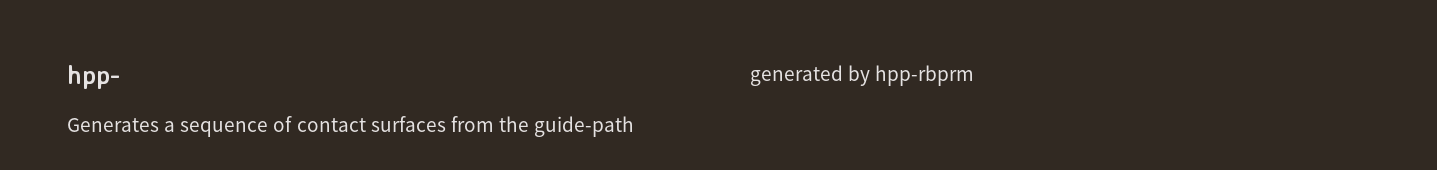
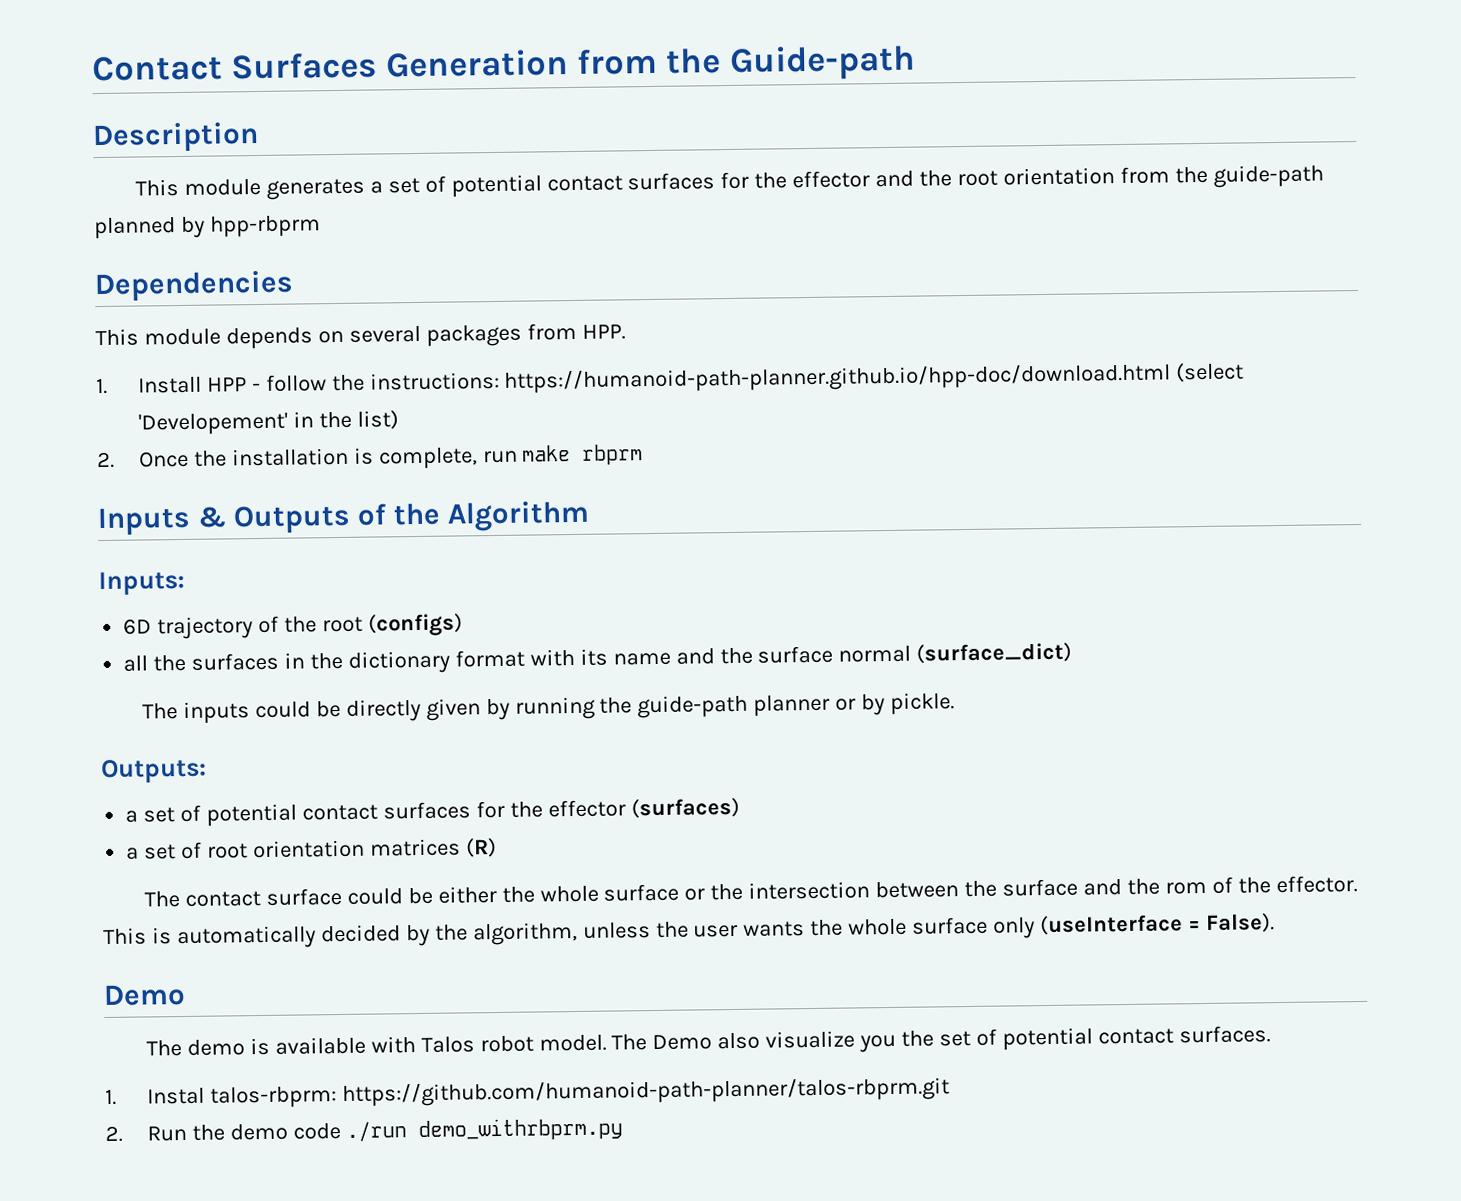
- hpp-
- Generates a sequence of contact surfaces from the guide-path generated by hpp-rbprm
+ Contact Surfaces Generation from the Guide-path
+ Description
+ This module generates a set of potential contact surfaces for the effector and the root orientation from the guide-path planned by hpp-rbprm
+ Dependencies
+ This module depends on several packages from HPP.
+ 1. Install HPP - follow the instructions: https://humanoid-path-planner.github.io/hpp-doc/download.html (select 'Developement' in the list)
+ 2. Once the installation is complete, run make rbprm
+ Inputs & Outputs of the Algorithm
+ Inputs:
+ 6D trajectory of the root (configs)
+ all the surfaces in the dictionary format with its name and the surface normal (surface_dict)
+ The inputs could be directly given by running the guide-path planner or by pickle.
+ Outputs:
+ a set of potential contact surfaces for the effector (surfaces)
+ a set of root orientation matrices (R)
+ The contact surface could be either the whole surface or the intersection between the surface and the rom of the effector. This is automatically decided by the algorithm, unless the user wants the whole surface only (useInterface = False).
+ Demo
+ The demo is available with Talos robot model. The Demo also visualize you the set of potential contact surfaces.
+ 1. Instal talos-rbprm: https://github.com/humanoid-path-planner/talos-rbprm.git
+ 2. Run the demo code ./run demo_withrbprm.py

